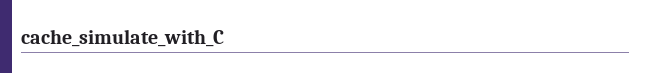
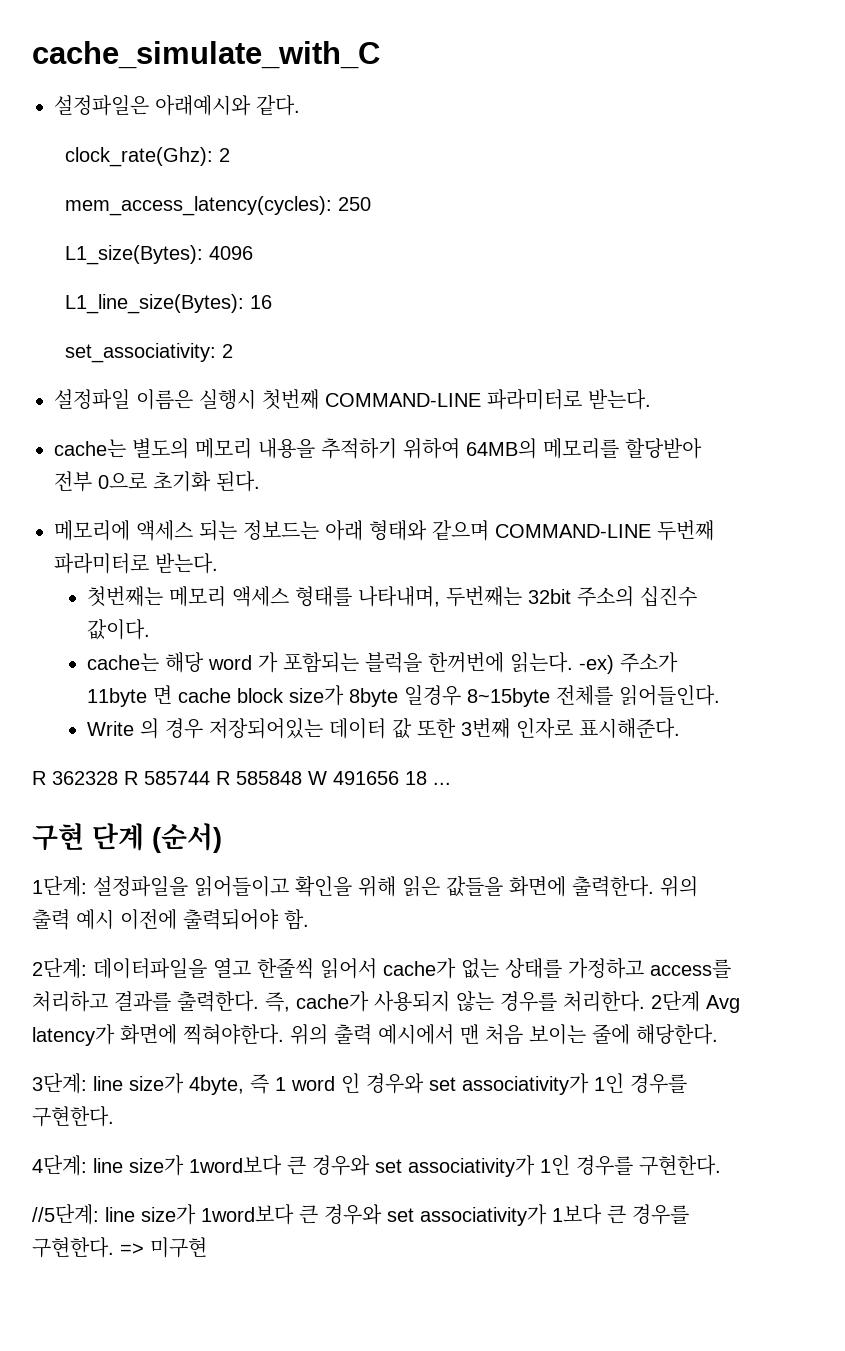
+ 설정파일은 아래예시와 같다.
+ clock_rate(Ghz): 2
+ mem_access_latency(cycles): 250
+ L1_size(Bytes): 4096
+ L1_line_size(Bytes): 16
+ set_associativity: 2
+ 설정파일 이름은 실행시 첫번째 COMMAND-LINE 파라미터로 받는다.
+ cache는 별도의 메모리 내용을 추적하기 위하여 64MB의 메모리를 할당받아 전부 0으로 초기화 된다.
+ 메모리에 액세스 되는 정보드는 아래 형태와 같으며 COMMAND-LINE 두번째 파라미터로 받는다.
+ 첫번째는 메모리 액세스 형태를 나타내며, 두번째는 32bit 주소의 십진수 값이다.
+ cache는 해당 word 가 포함되는 블럭을 한꺼번에 읽는다. -ex) 주소가 11byte 면 cache block size가 8byte 일경우 8~15byte 전체를 읽어들인다.
+ Write 의 경우 저장되어있는 데이터 값 또한 3번째 인자로 표시해준다.
+ R 362328 R 585744 R 585848 W 491656 18 ...
+ 구현 단계 (순서)
+ 1단계: 설정파일을 읽어들이고 확인을 위해 읽은 값들을 화면에 출력한다. 위의 출력 예시 이전에 출력되어야 함.
+ 2단계: 데이터파일을 열고 한줄씩 읽어서 cache가 없는 상태를 가정하고 access를 처리하고 결과를 출력한다. 즉, cache가 사용되지 않는 경우를 처리한다. 2단계 Avg latency가 화면에 찍혀야한다. 위의 출력 예시에서 맨 처음 보이는 줄에 해당한다.
+ 3단계: line size가 4byte, 즉 1 word 인 경우와 set associativity가 1인 경우를 구현한다.
+ 4단계: line size가 1word보다 큰 경우와 set associativity가 1인 경우를 구현한다.
+ //5단계: line size가 1word보다 큰 경우와 set associativity가 1보다 큰 경우를 구현한다. => 미구현

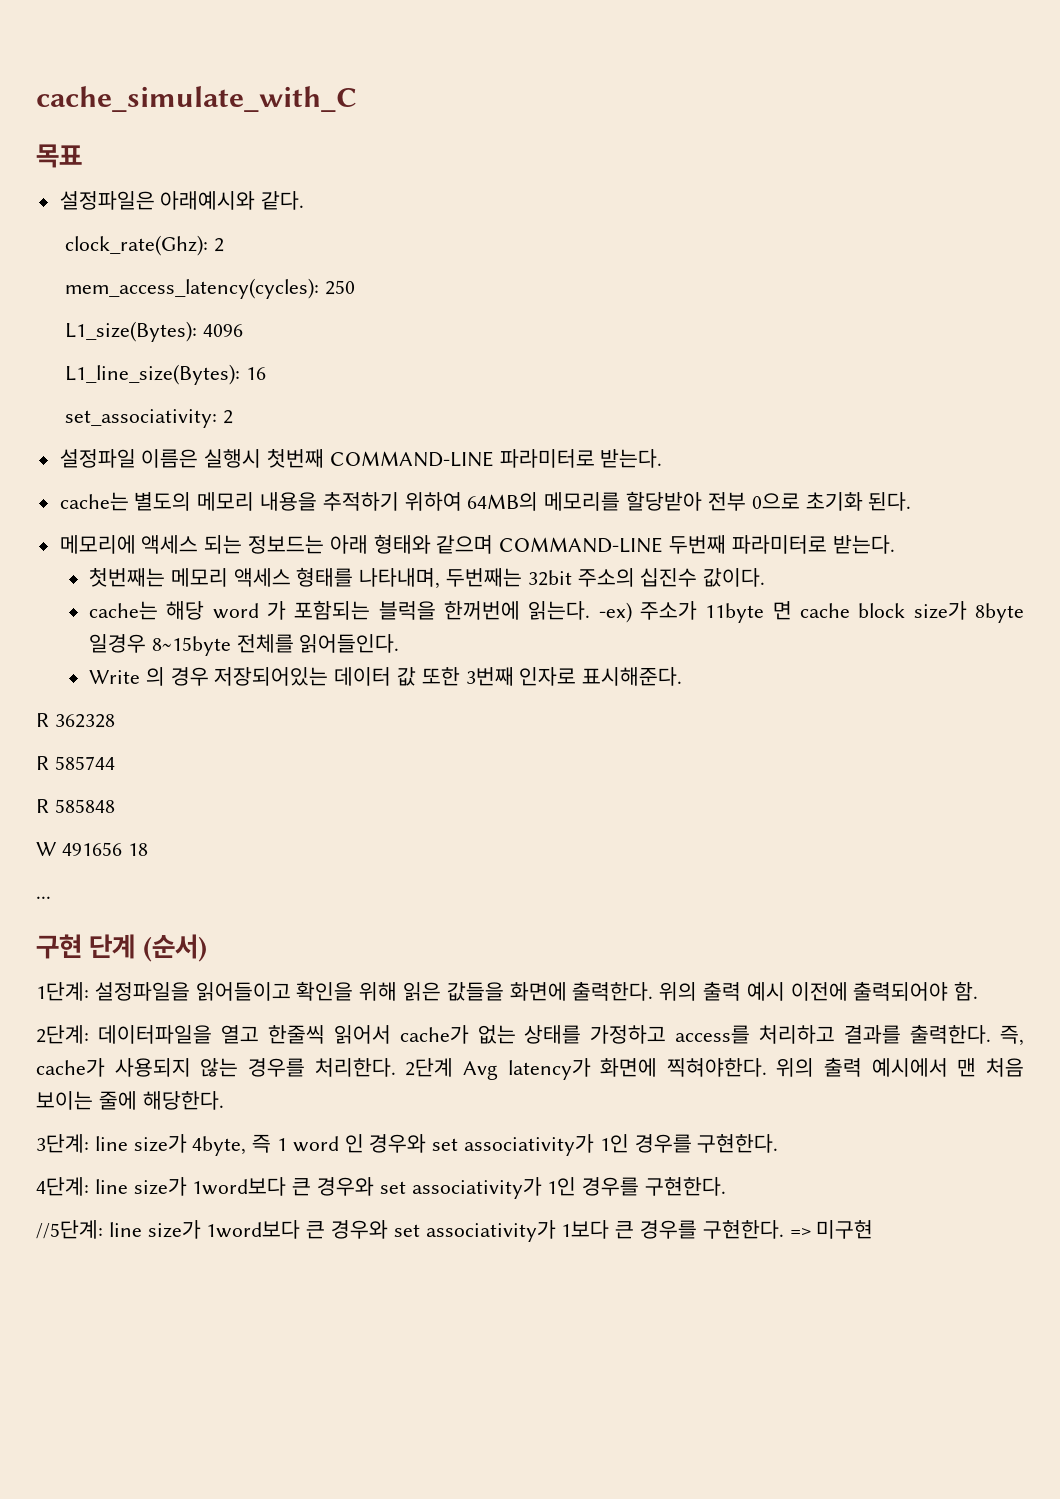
+ 목표
- R 362328 R 585744 R 585848 W 491656 18 ...
+ R 362328
+ R 585744
+ R 585848
+ W 491656 18
+ ...

